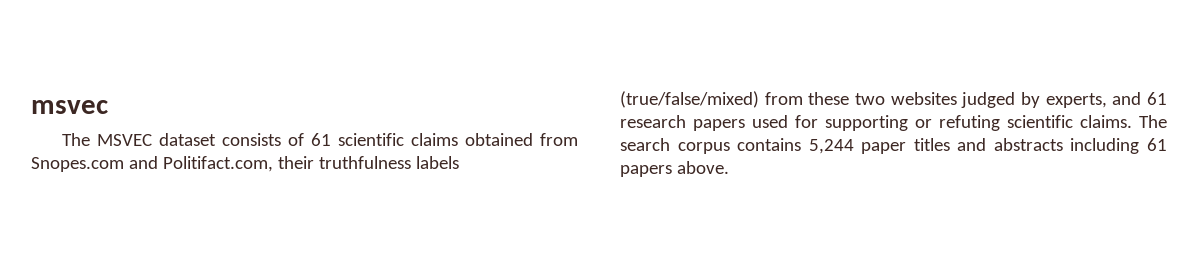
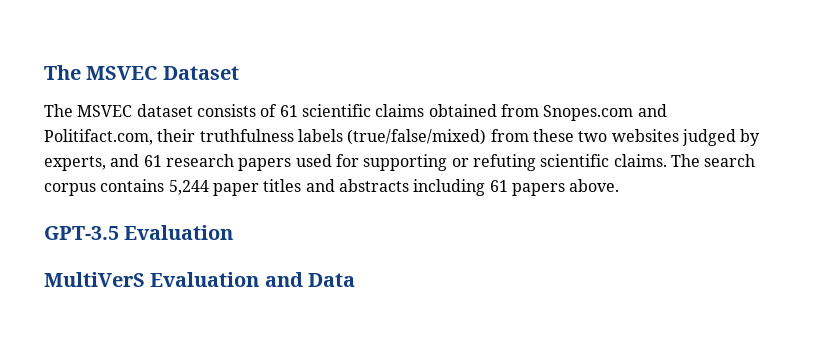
- msvec
+ The MSVEC Dataset
+ GPT-3.5 Evaluation
+ MultiVerS Evaluation and Data

